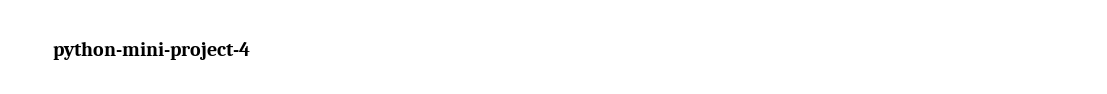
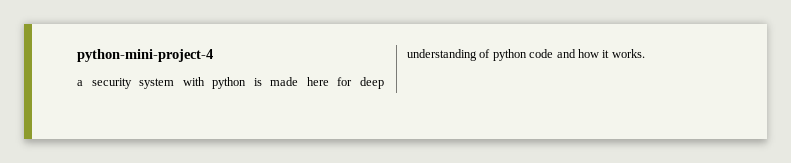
+ a security system with python is made here for deep understanding of python code and how it works.

